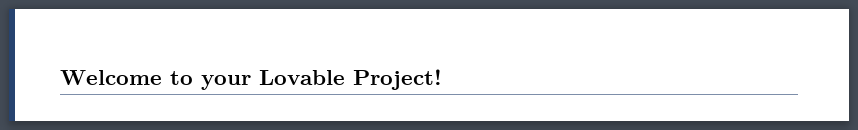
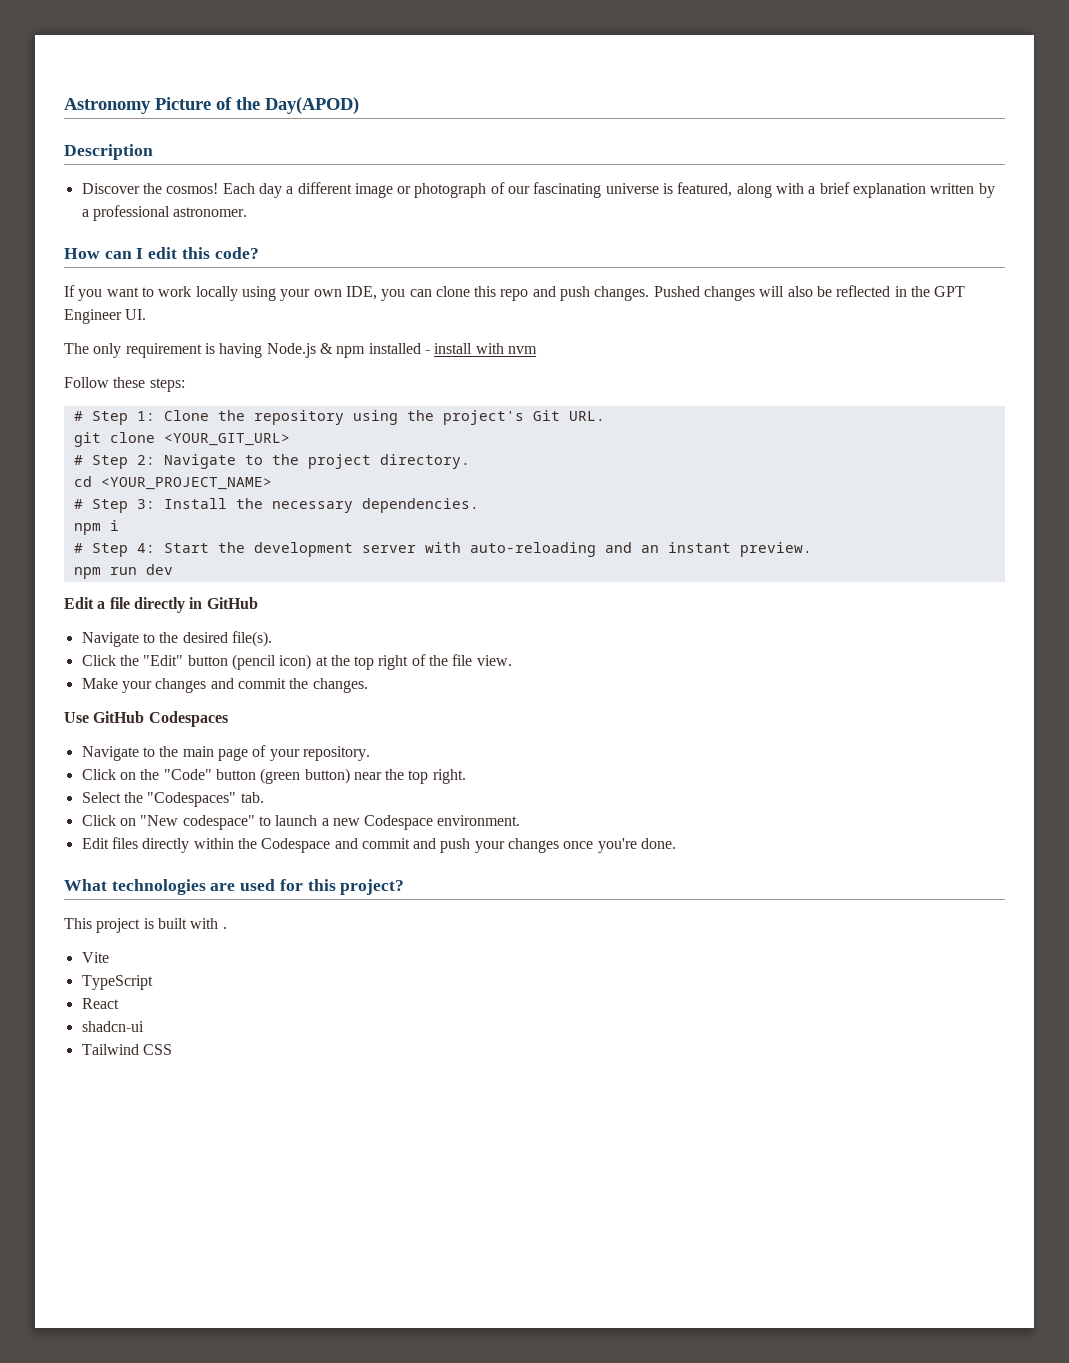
- Welcome to your Lovable Project!
+ Astronomy Picture of the Day(APOD)
+ Description
+ Discover the cosmos! Each day a different image or photograph of our fascinating universe is featured, along with a brief explanation written by a professional astronomer.
+ How can I edit this code?
+ If you want to work locally using your own IDE, you can clone this repo and push changes. Pushed changes will also be reflected in the GPT Engineer UI.
+ The only requirement is having Node.js & npm installed - install with nvm
+ Follow these steps:
+ # Step 1: Clone the repository using the project's Git URL.
+ git clone <YOUR_GIT_URL>
+ # Step 2: Navigate to the project directory.
+ cd <YOUR_PROJECT_NAME>
+ # Step 3: Install the necessary dependencies.
+ npm i
+ # Step 4: Start the development server with auto-reloading and an instant preview.
+ npm run dev
+ Edit a file directly in GitHub
+ Navigate to the desired file(s).
+ Click the "Edit" button (pencil icon) at the top right of the file view.
+ Make your changes and commit the changes.
+ Use GitHub Codespaces
+ Navigate to the main page of your repository.
+ Click on the "Code" button (green button) near the top right.
+ Select the "Codespaces" tab.
+ Click on "New codespace" to launch a new Codespace environment.
+ Edit files directly within the Codespace and commit and push your changes once you're done.
+ What technologies are used for this project?
+ This project is built with .
+ Vite
+ TypeScript
+ React
+ shadcn-ui
+ Tailwind CSS

